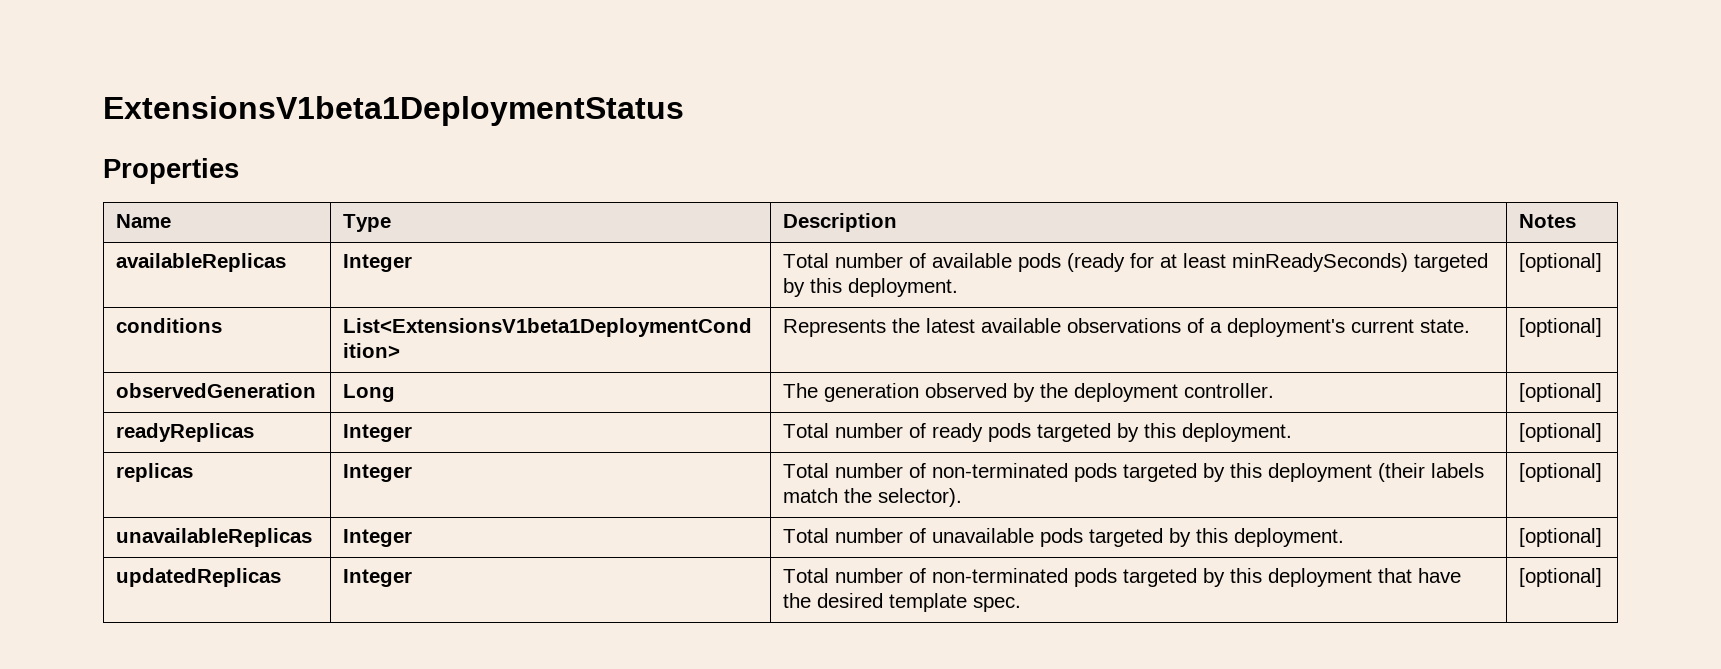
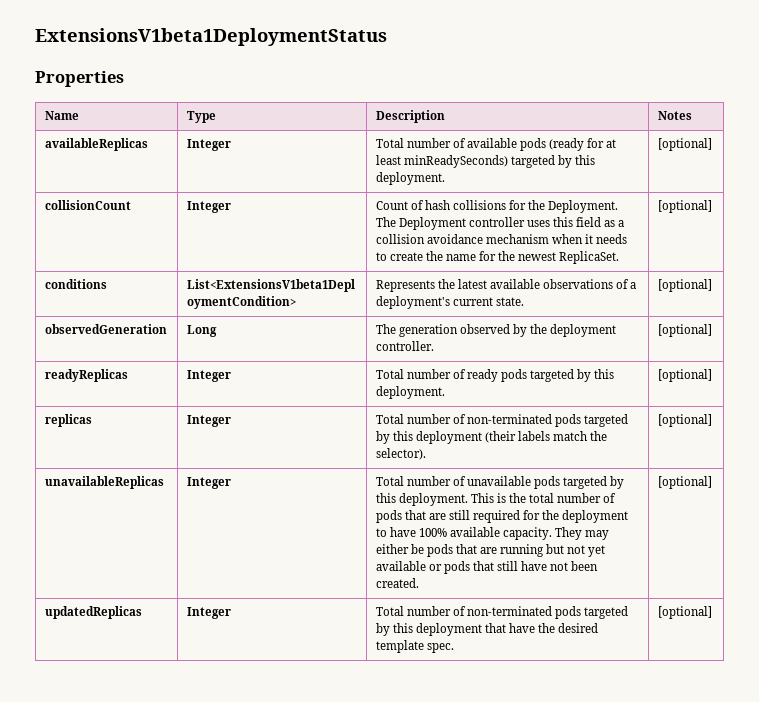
+ collisionCount | Integer | Count of hash collisions for the Deployment. The Deployment controller uses this field as a collision avoidance mechanism when it needs to create the name for the newest ReplicaSet. | [optional]
+ This is the total number of pods that are still required for the deployment to have 100% available capacity. They may either be pods that are running but not yet available or pods that still have not been created.

